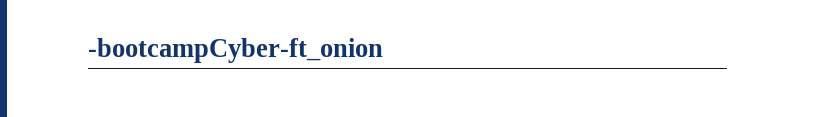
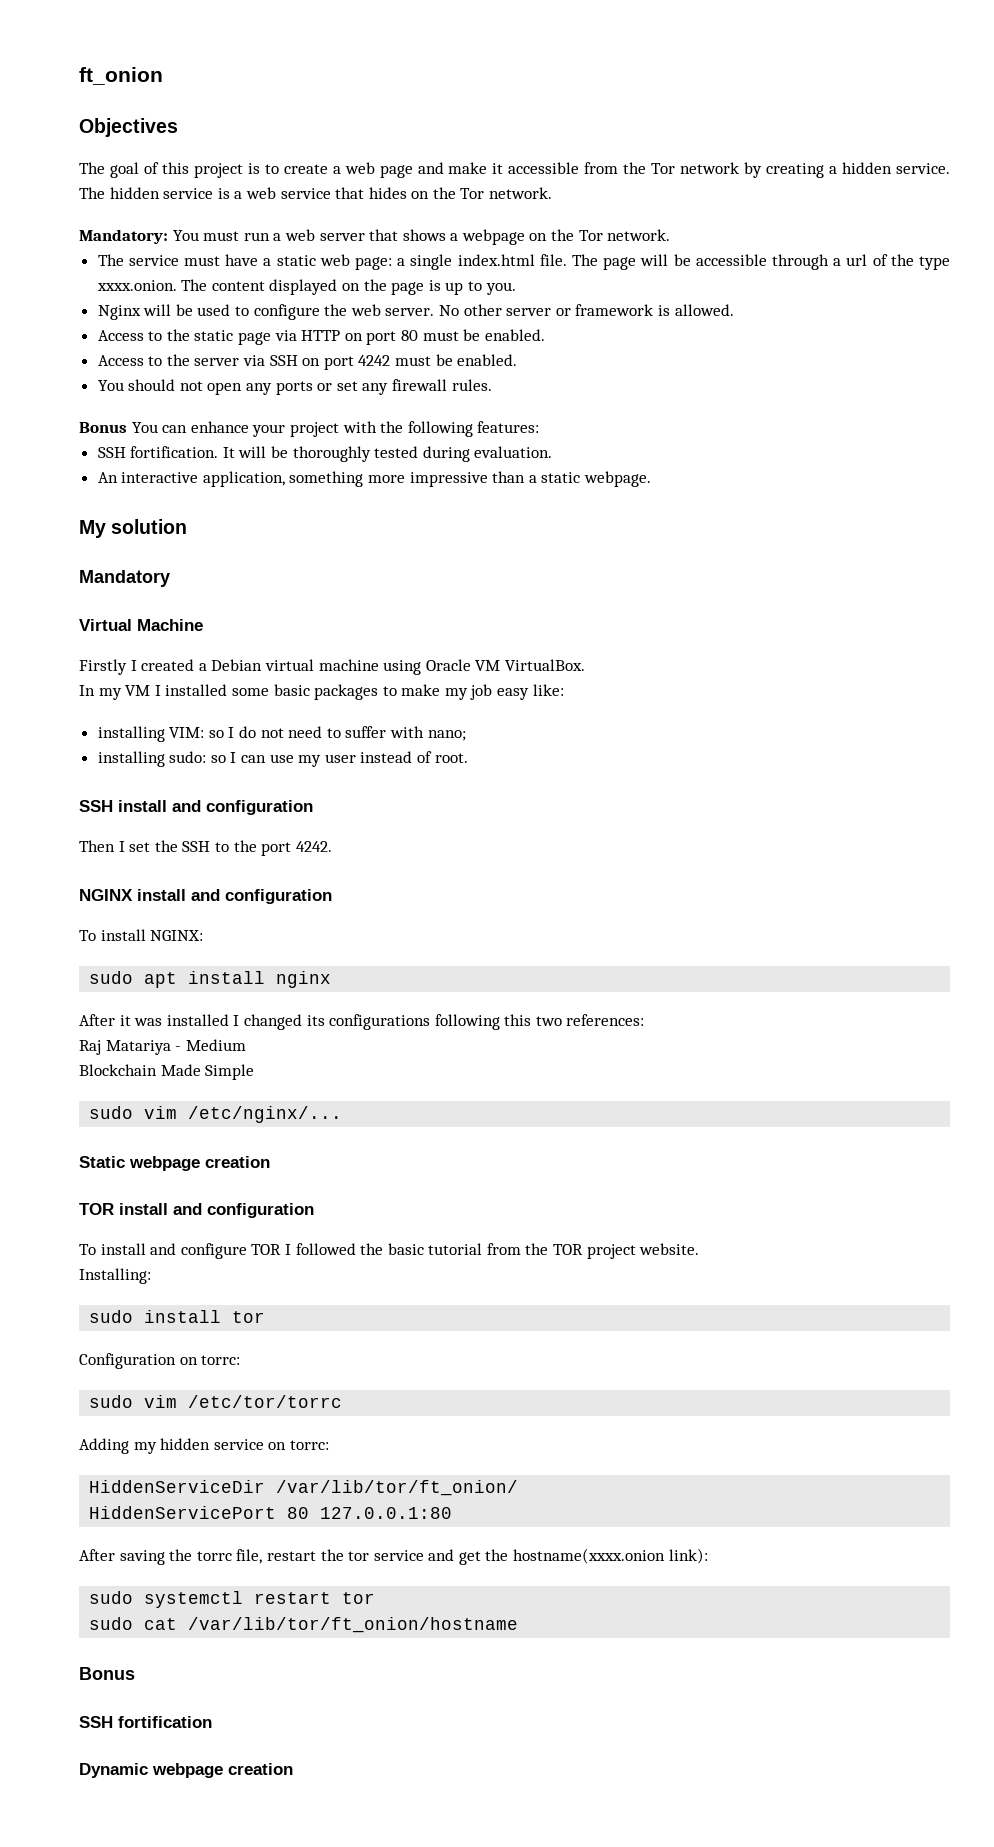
- -bootcampCyber-ft_onion
+ ft_onion
+ Objectives
+ The goal of this project is to create a web page and make it accessible from the Tor network by creating a hidden service. The hidden service is a web service that hides on the Tor network.
+ Mandatory: You must run a web server that shows a webpage on the Tor network.
+ The service must have a static web page: a single index.html file. The page will be accessible through a url of the type xxxx.onion. The content displayed on the page is up to you.
+ Nginx will be used to configure the web server. No other server or framework is allowed.
+ Access to the static page via HTTP on port 80 must be enabled.
+ Access to the server via SSH on port 4242 must be enabled.
+ You should not open any ports or set any firewall rules.
+ Bonus You can enhance your project with the following features:
+ SSH fortification. It will be thoroughly tested during evaluation.
+ An interactive application, something more impressive than a static webpage.
+ My solution
+ Mandatory
+ Virtual Machine
+ Firstly I created a Debian virtual machine using Oracle VM VirtualBox.
+ In my VM I installed some basic packages to make my job easy like:
+ installing VIM: so I do not need to suffer with nano;
+ installing sudo: so I can use my user instead of root.
+ SSH install and configuration
+ Then I set the SSH to the port 4242.
+ NGINX install and configuration
+ To install NGINX:
+ sudo apt install nginx
+ After it was installed I changed its configurations following this two references:
+ Raj Matariya - Medium
+ Blockchain Made Simple
+ sudo vim /etc/nginx/...
+ Static webpage creation
+ TOR install and configuration
+ To install and configure TOR I followed the basic tutorial from the TOR project website.
+ Installing:
+ sudo install tor
+ Configuration on torrc:
+ sudo vim /etc/tor/torrc
+ Adding my hidden service on torrc:
+ HiddenServiceDir /var/lib/tor/ft_onion/
+ HiddenServicePort 80 127.0.0.1:80
+ After saving the torrc file, restart the tor service and get the hostname(xxxx.onion link):
+ sudo systemctl restart tor
+ sudo cat /var/lib/tor/ft_onion/hostname
+ Bonus
+ SSH fortification
+ Dynamic webpage creation

